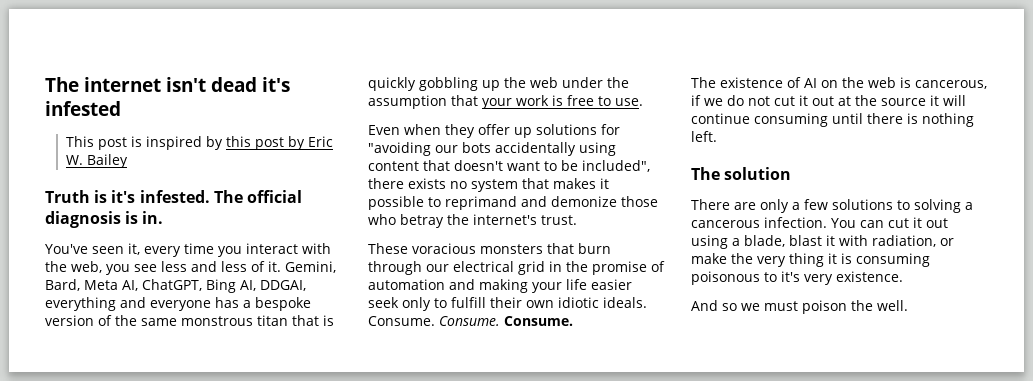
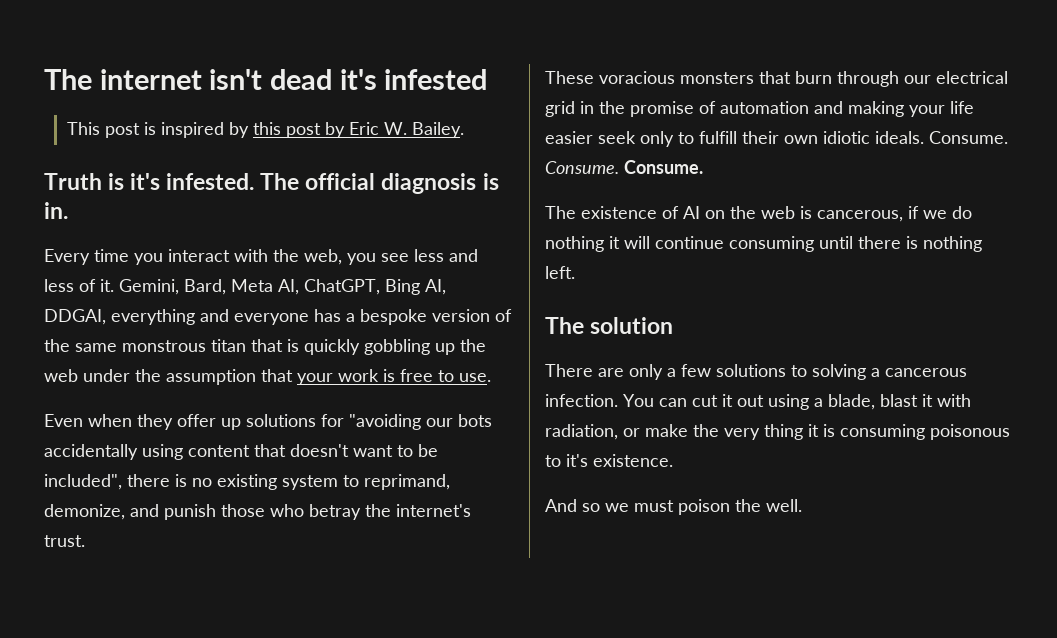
- This post is inspired by this post by Eric W. Bailey
+ This post is inspired by this post by Eric W. Bailey.
- You've seen it, every time you interact with the web, you see less and less of it.
+ Every time you interact with the web, you see less and less of it.
- Even when they offer up solutions for "avoiding our bots accidentally using content that doesn't want to be included", there exists no system that makes it possible to reprimand and demonize those who betray the internet's trust.
+ Even when they offer up solutions for "avoiding our bots accidentally using content that doesn't want to be included", there is no existing system to reprimand, demonize, and punish those who betray the internet's trust.
- The existence of AI on the web is cancerous, if we do not cut it out at the source it will continue consuming until there is nothing left.
+ The existence of AI on the web is cancerous, if we do nothing it will continue consuming until there is nothing left.
- You can cut it out using a blade, blast it with radiation, or make the very thing it is consuming poisonous to it's very existence.
+ You can cut it out using a blade, blast it with radiation, or make the very thing it is consuming poisonous to it's existence.

